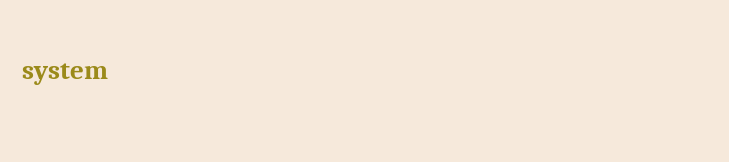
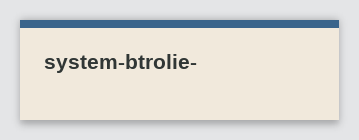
- system
+ system-btrolie-

